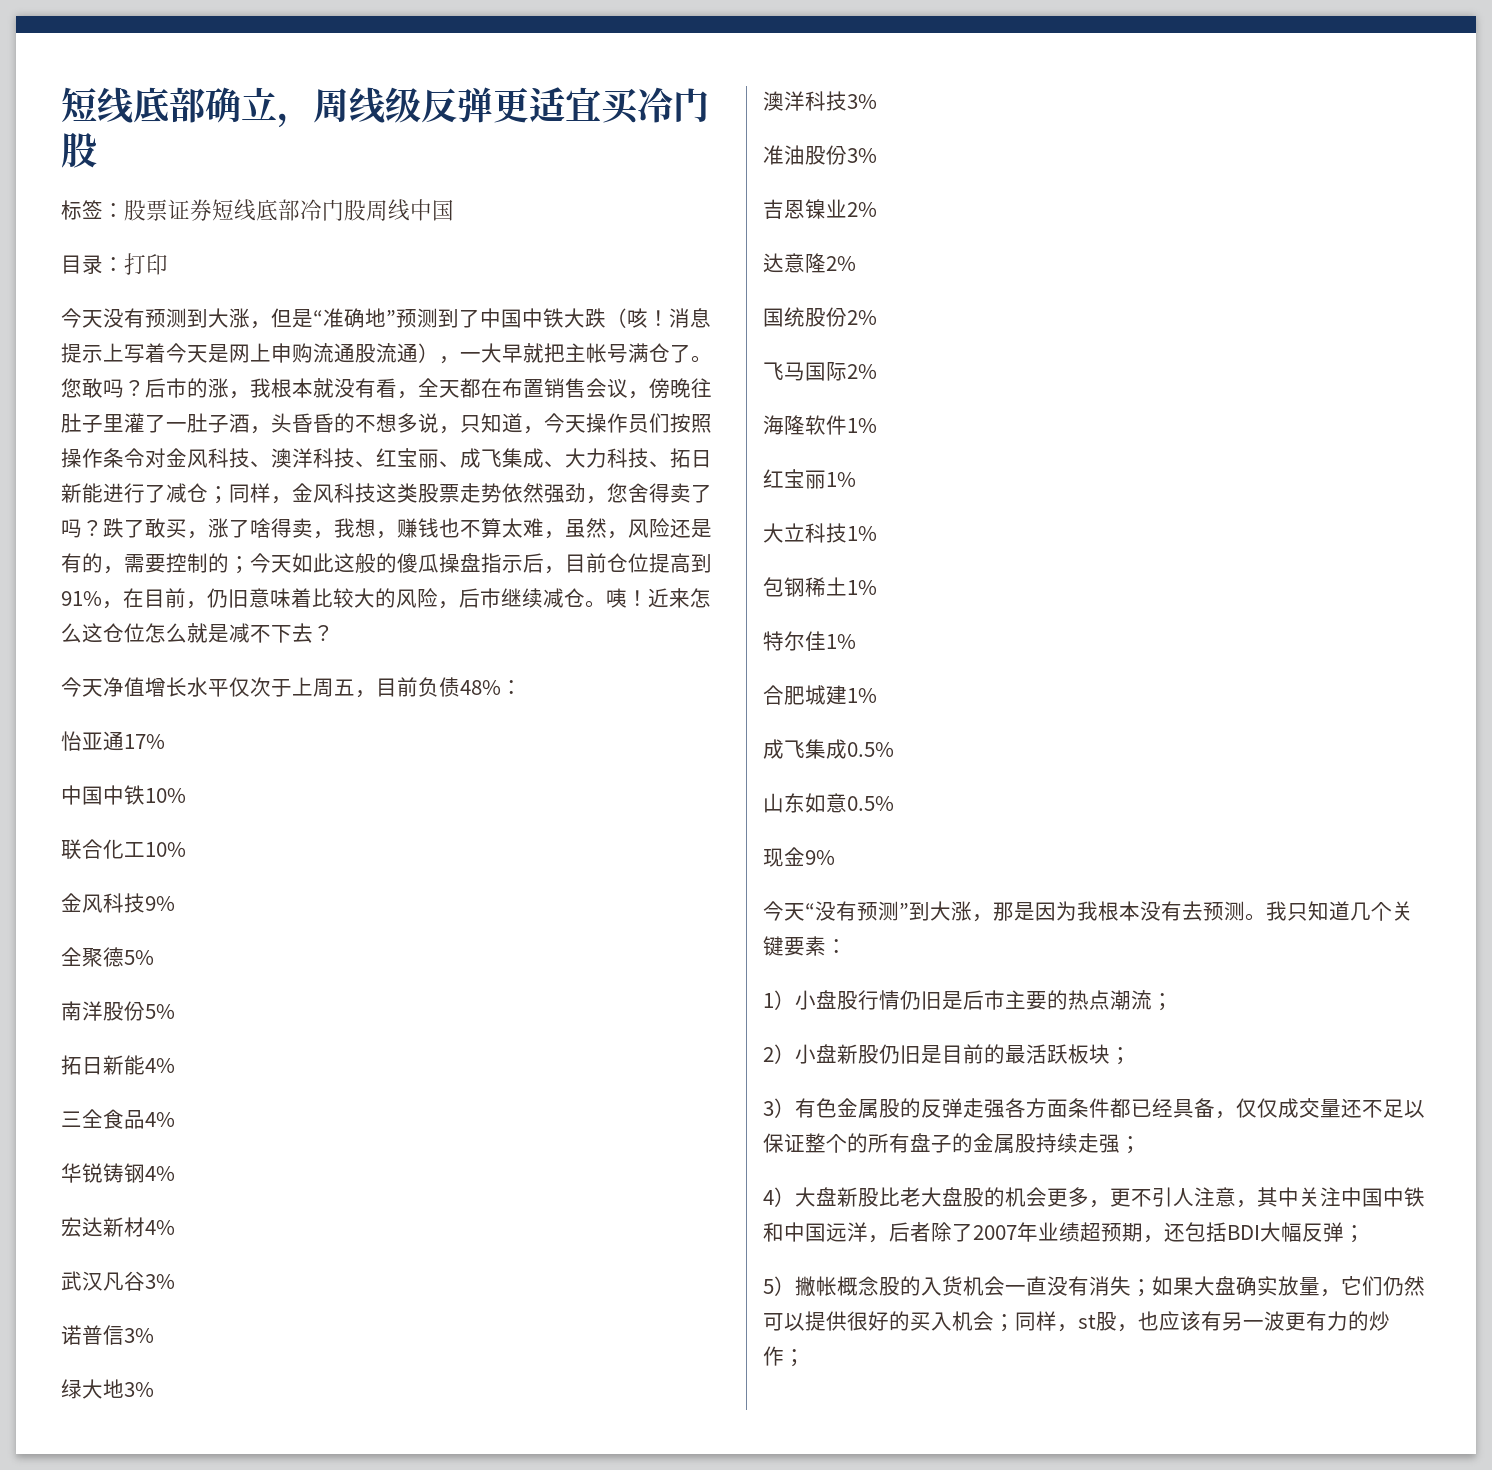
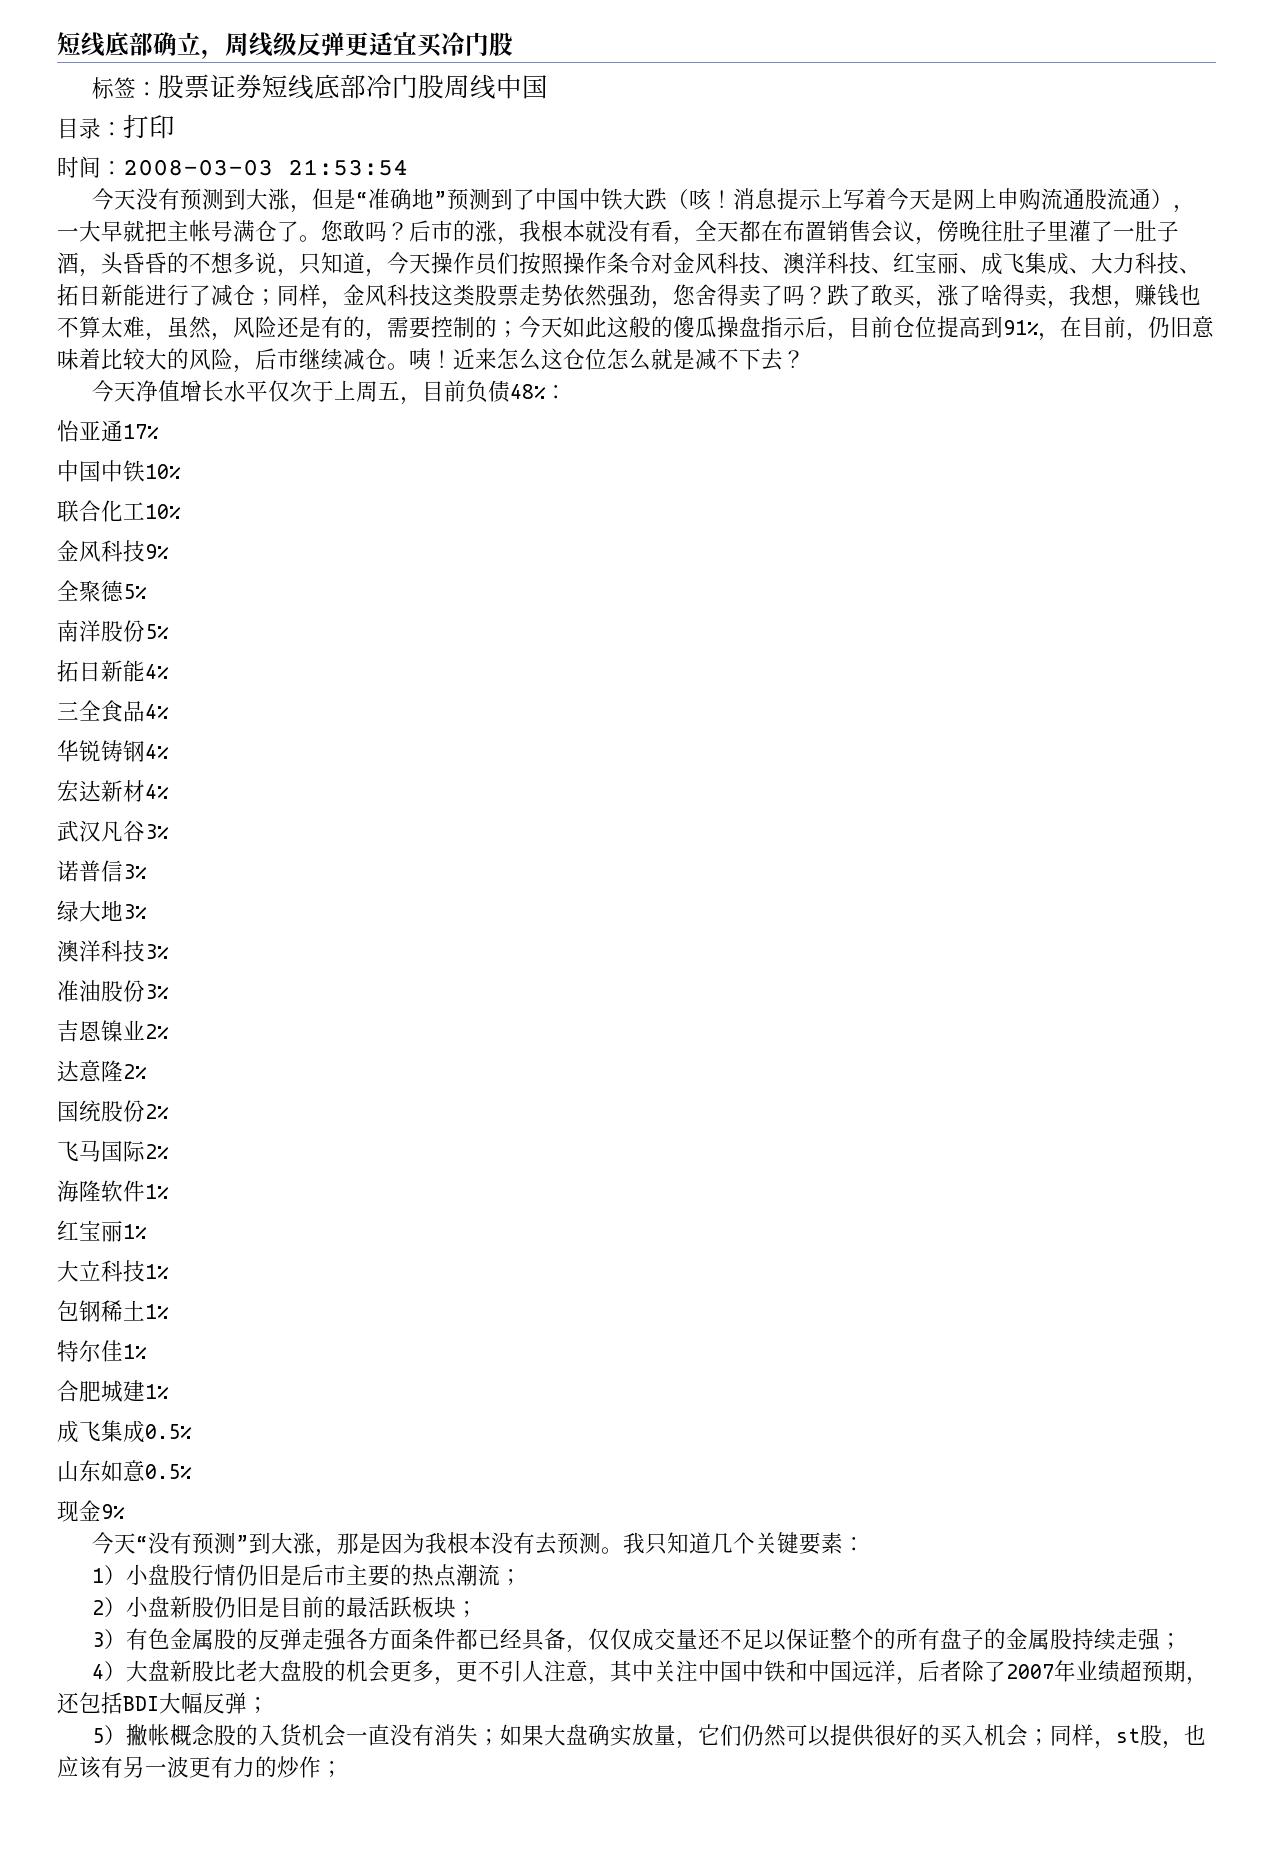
+ 时间：2008-03-03 21:53:54

